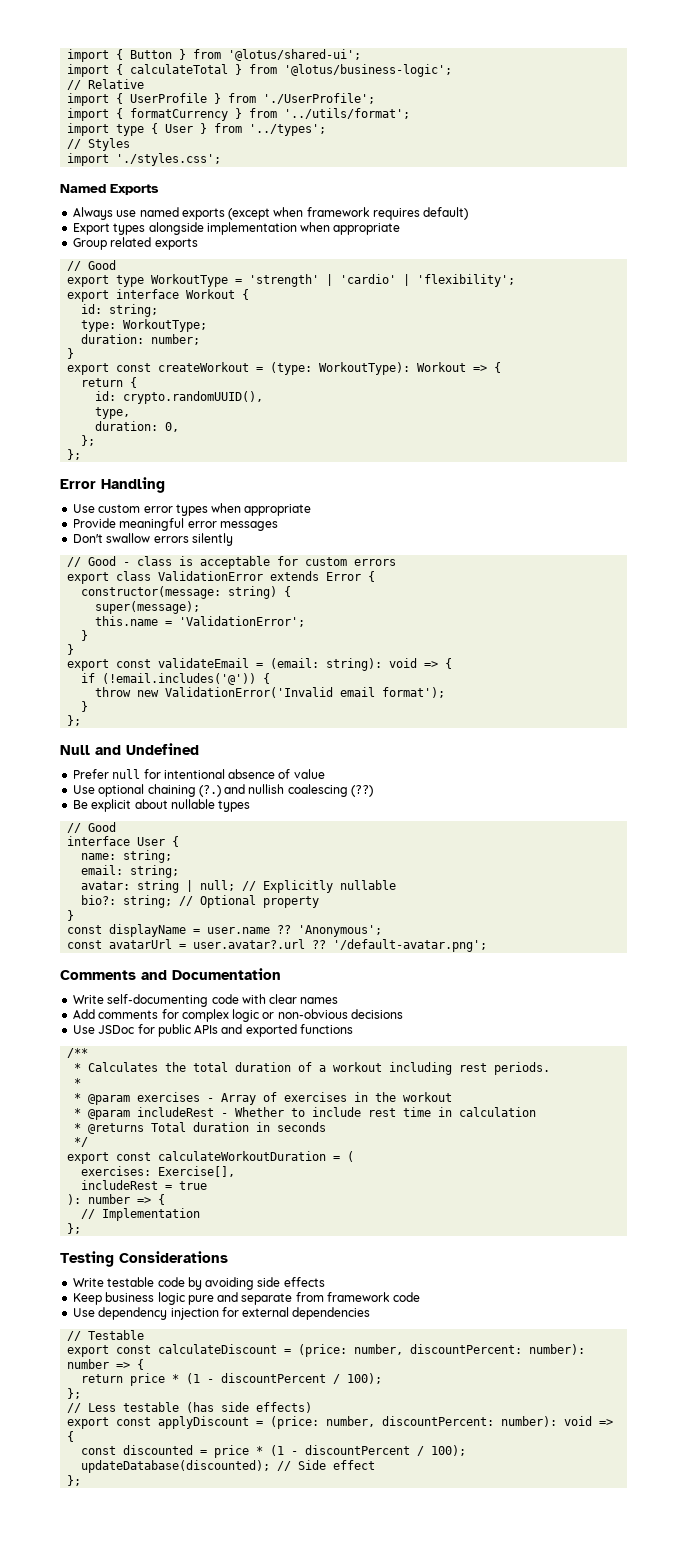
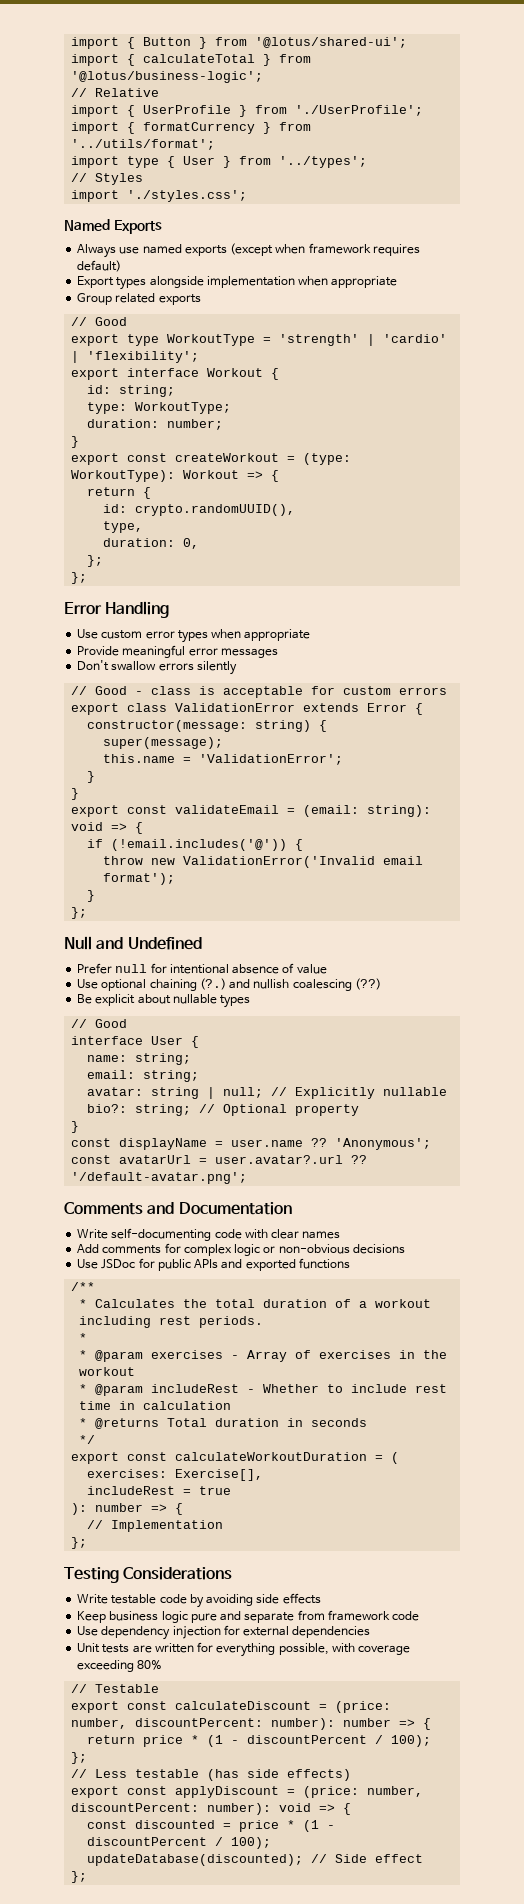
+ Unit tests are written for everything possible, with coverage exceeding 80%

